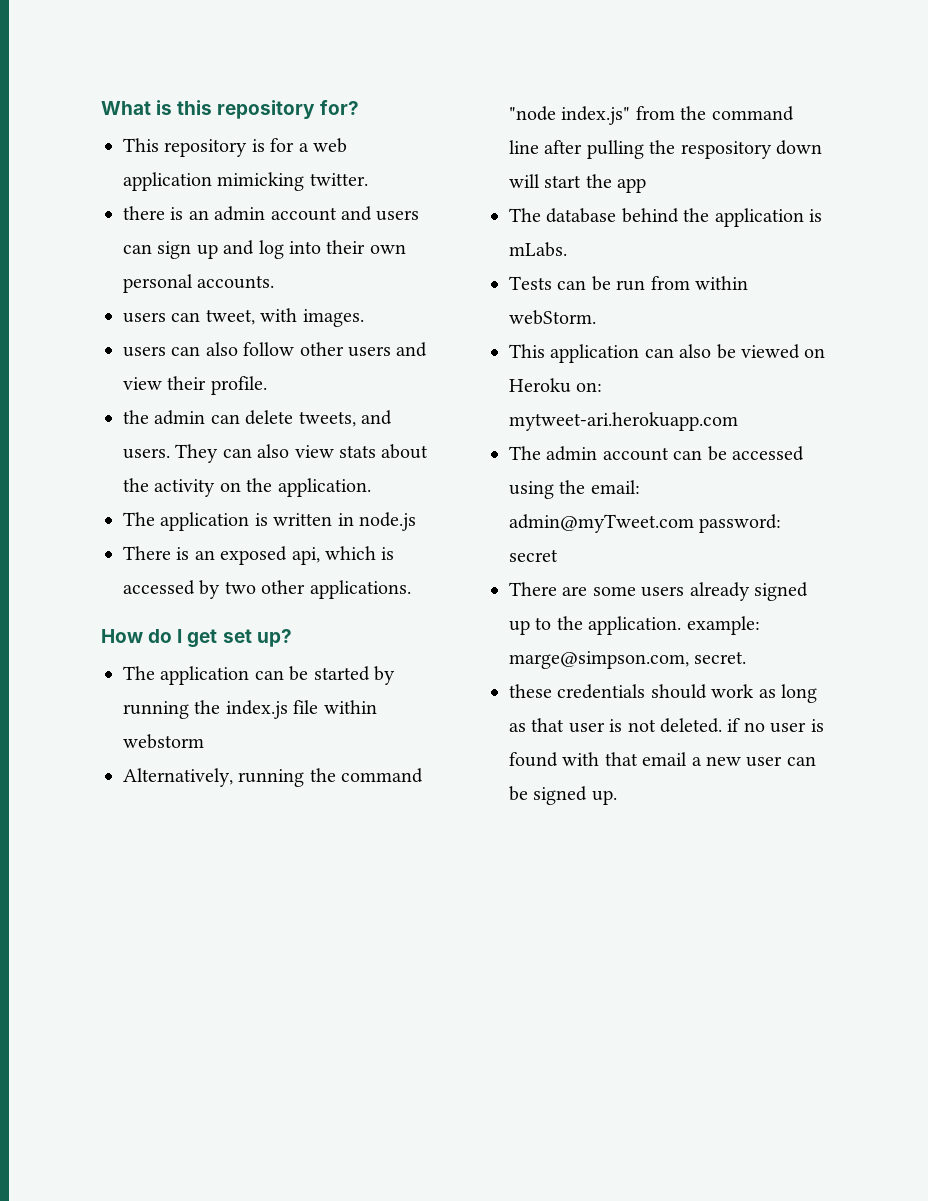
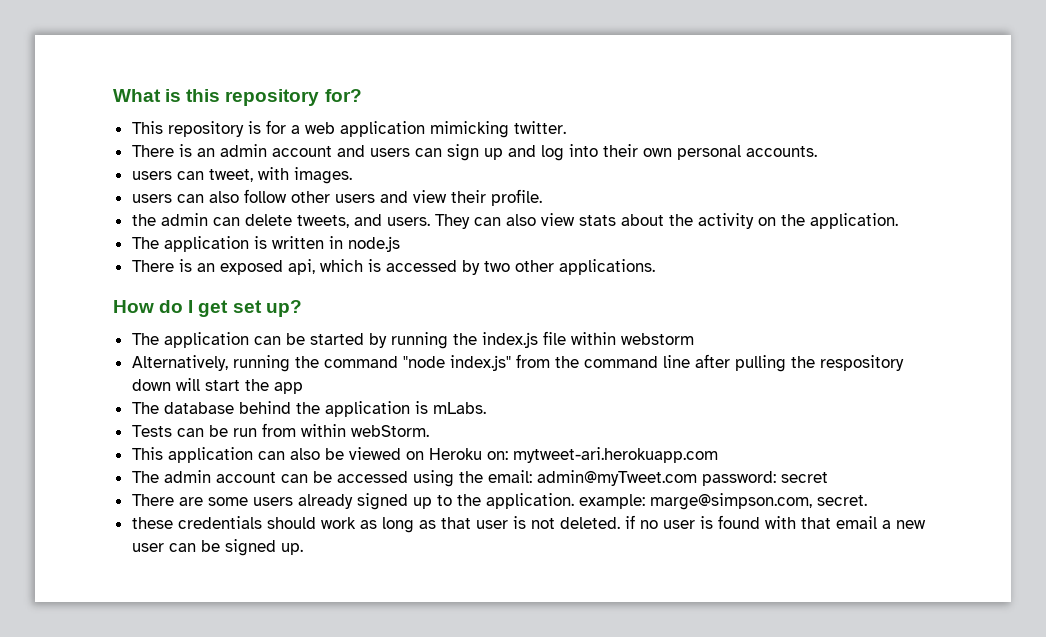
- there is an admin account and users can sign up and log into their own personal accounts.
+ There is an admin account and users can sign up and log into their own personal accounts.

